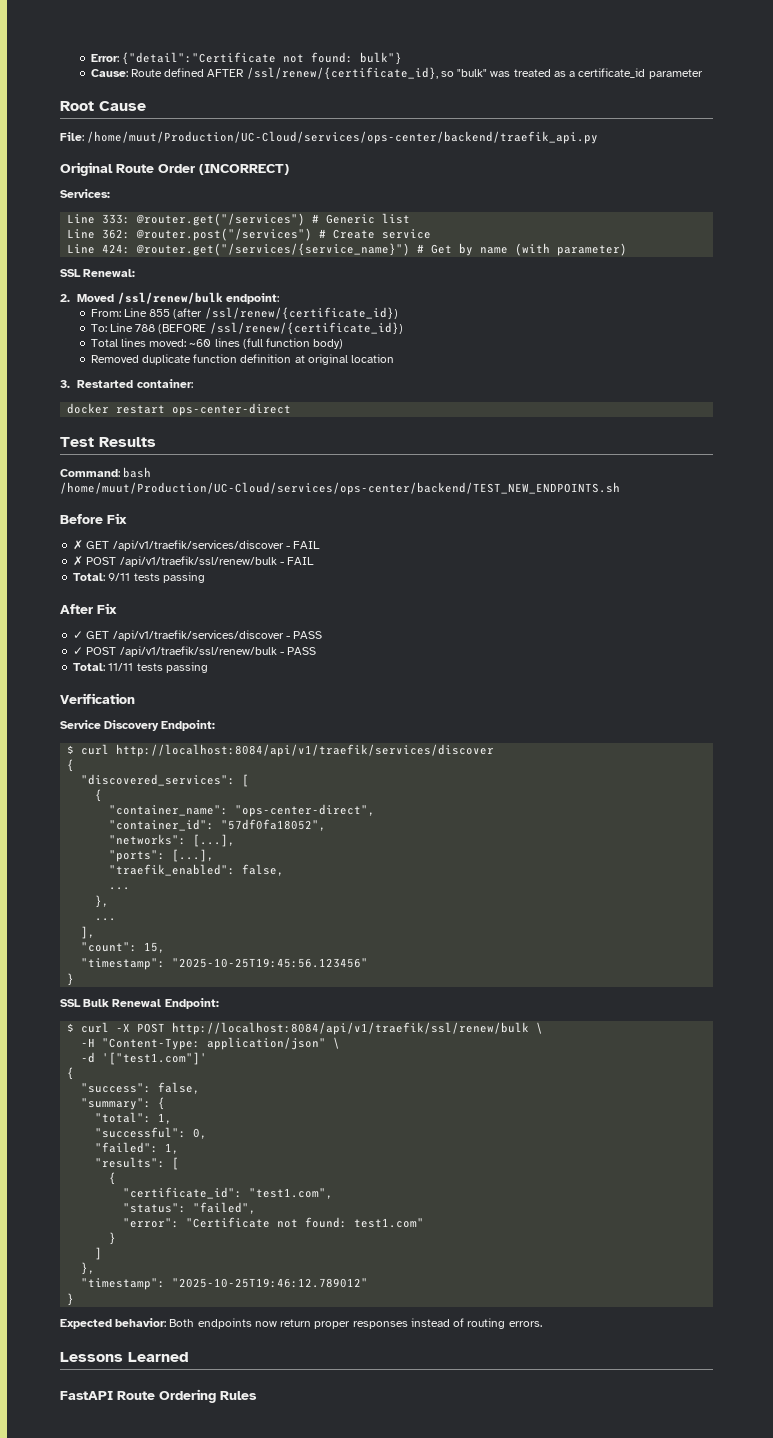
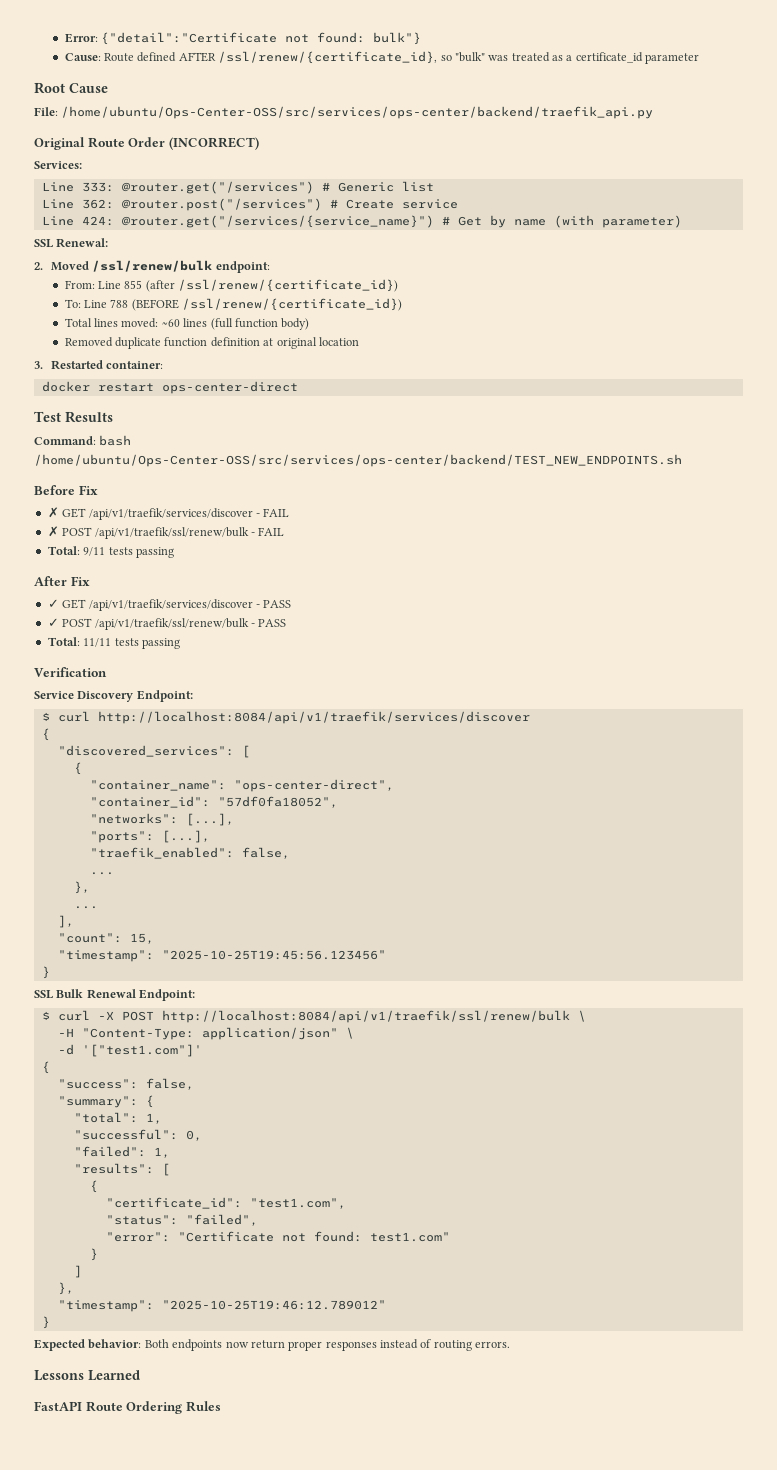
- File: /home/muut/Production/UC-Cloud/services/ops-center/backend/traefik_api.py
+ File: /home/ubuntu/Ops-Center-OSS/src/services/ops-center/backend/traefik_api.py
- Command: bash /home/muut/Production/UC-Cloud/services/ops-center/backend/TEST_NEW_ENDPOINTS.sh
+ Command: bash /home/ubuntu/Ops-Center-OSS/src/services/ops-center/backend/TEST_NEW_ENDPOINTS.sh

